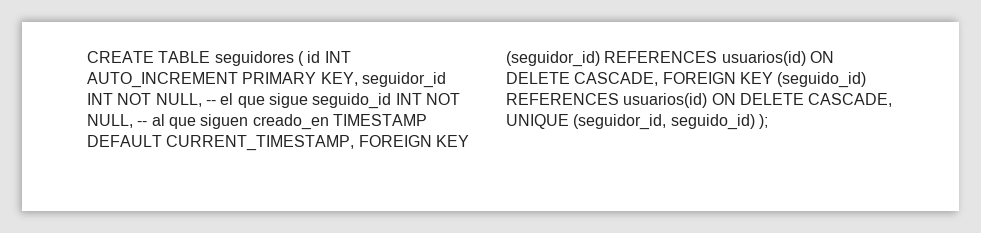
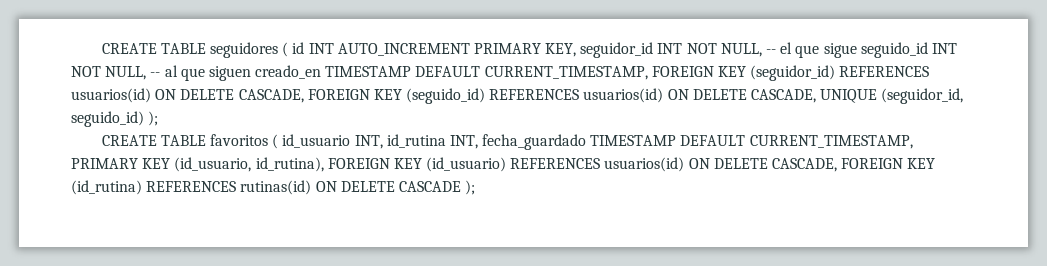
+ CREATE TABLE favoritos ( id_usuario INT, id_rutina INT, fecha_guardado TIMESTAMP DEFAULT CURRENT_TIMESTAMP, PRIMARY KEY (id_usuario, id_rutina), FOREIGN KEY (id_usuario) REFERENCES usuarios(id) ON DELETE CASCADE, FOREIGN KEY (id_rutina) REFERENCES rutinas(id) ON DELETE CASCADE );

